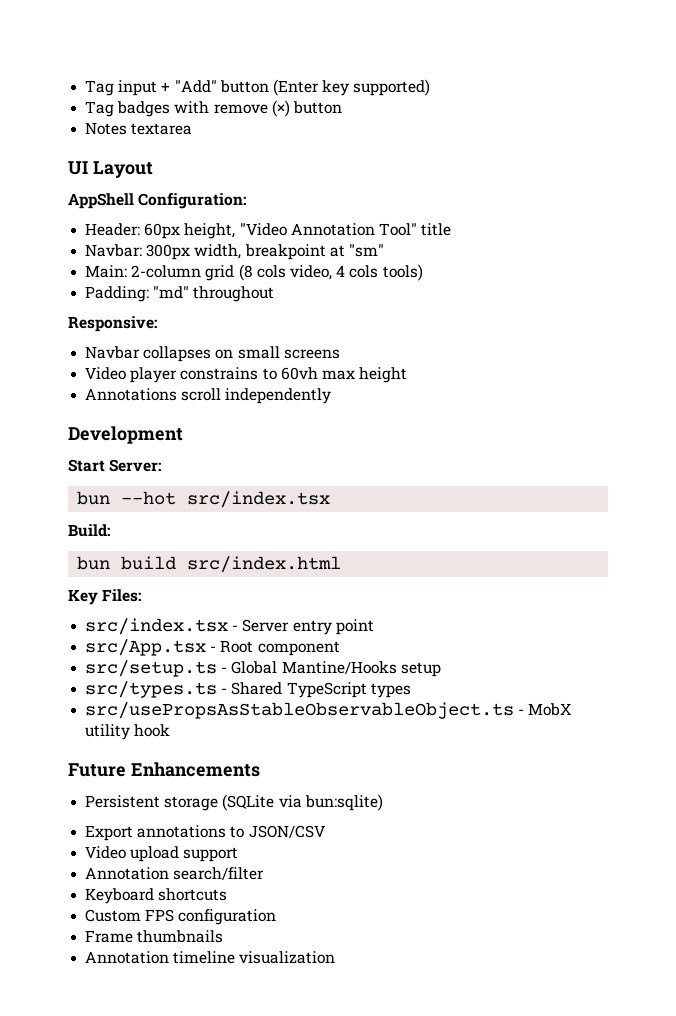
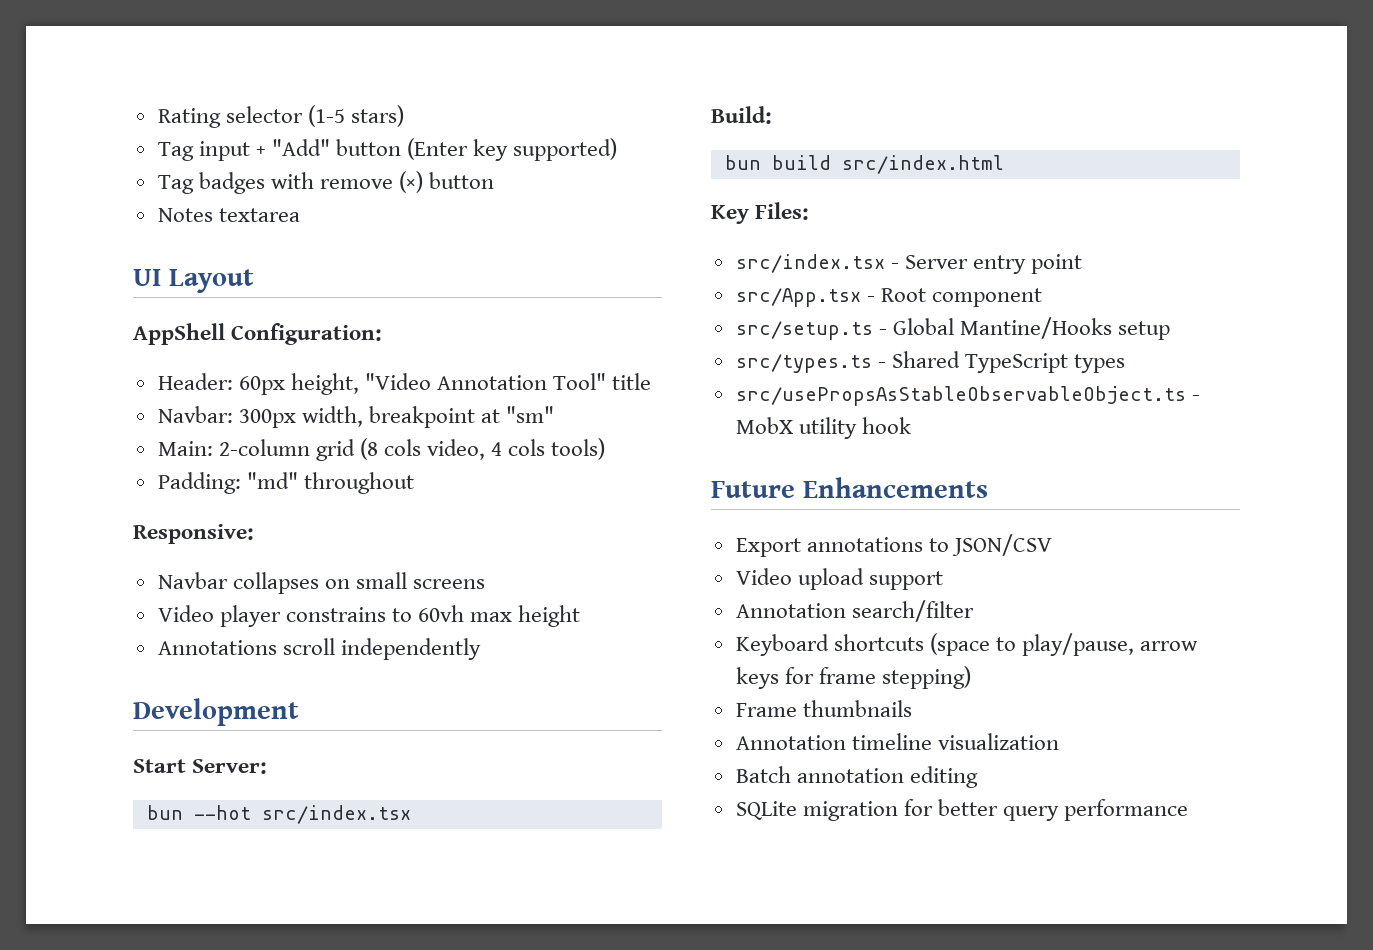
+ Rating selector (1-5 stars)
- Persistent storage (SQLite via bun:sqlite)
- Keyboard shortcuts
- Custom FPS configuration
+ Keyboard shortcuts (space to play/pause, arrow keys for frame stepping)
+ Batch annotation editing
+ SQLite migration for better query performance

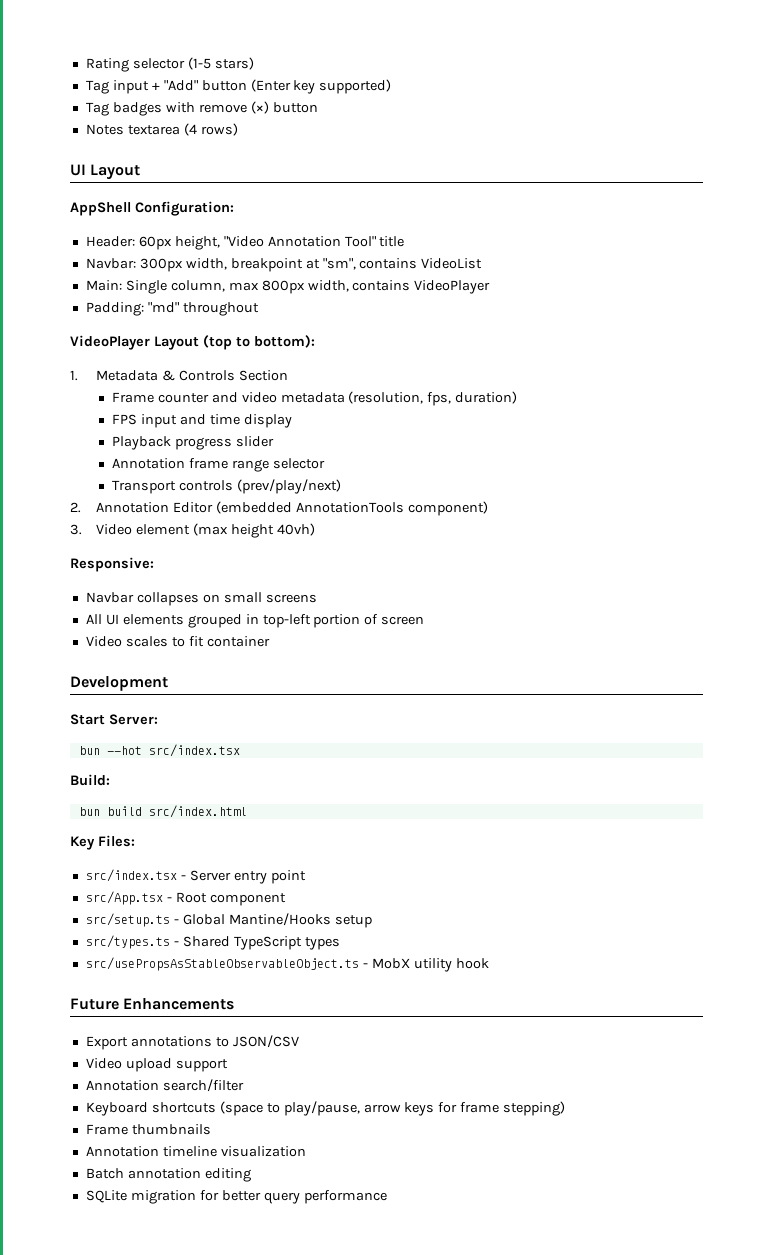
- Notes textarea
+ Notes textarea (4 rows)
- Navbar: 300px width, breakpoint at "sm"
- Main: 2-column grid (8 cols video, 4 cols tools)
+ Navbar: 300px width, breakpoint at "sm", contains VideoList
+ Main: Single column, max 800px width, contains VideoPlayer
  Padding: "md" throughout
+ VideoPlayer Layout (top to bottom):
+ 1. Metadata & Controls Section
+ Frame counter and video metadata (resolution, fps, duration)
+ FPS input and time display
+ Playback progress slider
+ Annotation frame range selector
+ Transport controls (prev/play/next)
+ 2. Annotation Editor (embedded AnnotationTools component)
+ 3. Video element (max height 40vh)
- Video player constrains to 60vh max height
- Annotations scroll independently
+ All UI elements grouped in top-left portion of screen
+ Video scales to fit container

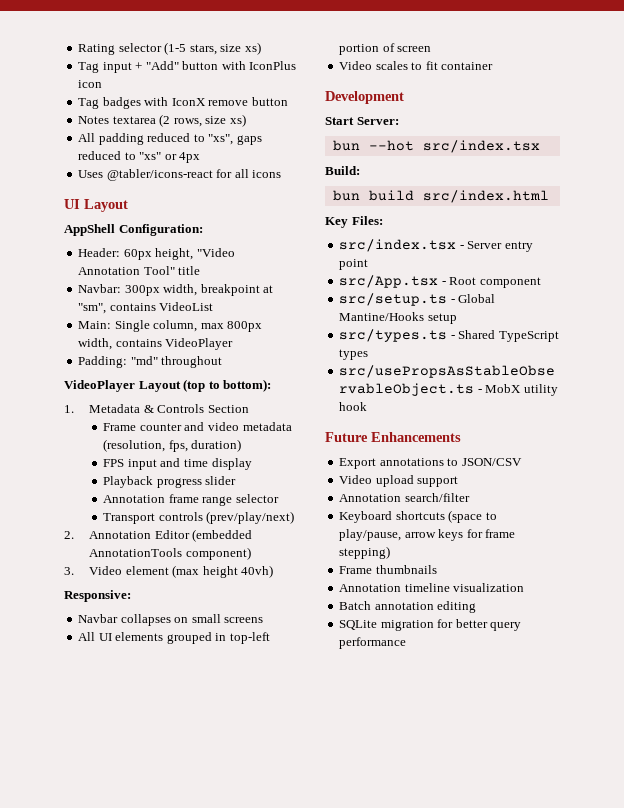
- Rating selector (1-5 stars)
+ Rating selector (1-5 stars, size xs)
- Tag input + "Add" button (Enter key supported)
+ Tag input + "Add" button with IconPlus icon
- Tag badges with remove (×) button
+ Tag badges with IconX remove button
- Notes textarea (4 rows)
+ Notes textarea (2 rows, size xs)
+ All padding reduced to "xs", gaps reduced to "xs" or 4px
+ Uses @tabler/icons-react for all icons

